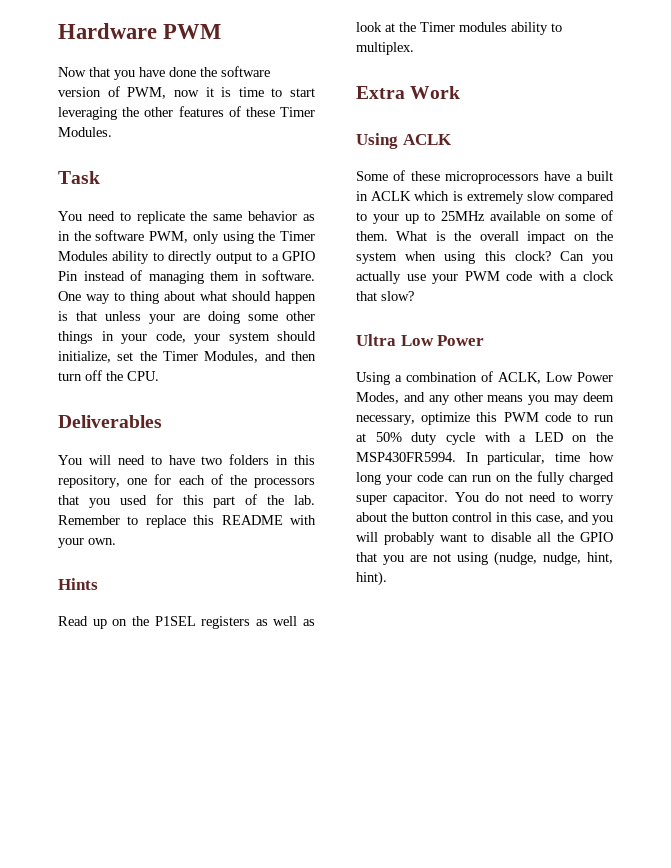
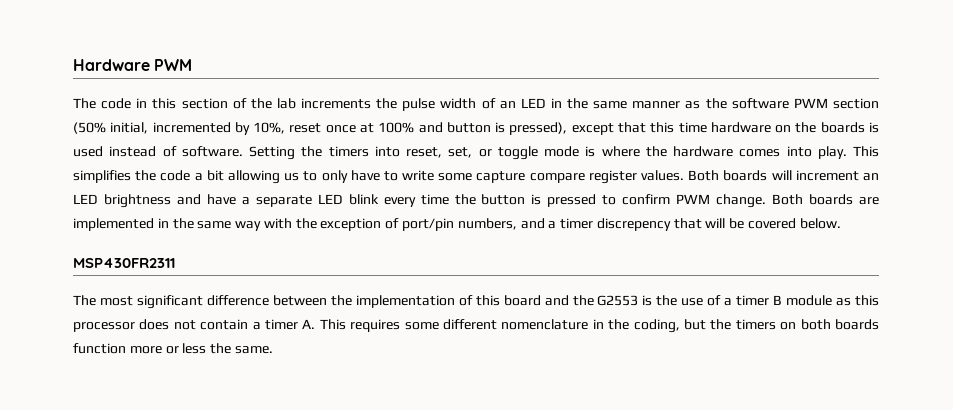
- Now that you have done the software version of PWM, now it is time to start leveraging the other features of these Timer Modules.
- Task
- You need to replicate the same behavior as in the software PWM, only using the Timer Modules ability to directly output to a GPIO Pin instead of managing them in software. One way to thing about what should happen is that unless your are doing some other things in your code, your system should initialize, set the Timer Modules, and then turn off the CPU.
- Deliverables
- You will need to have two folders in this repository, one for each of the processors that you used for this part of the lab. Remember to replace this README with your own.
- Hints
- Read up on the P1SEL registers as well as look at the Timer modules ability to multiplex.
- Extra Work
- Using ACLK
- Some of these microprocessors have a built in ACLK which is extremely slow compared to your up to 25MHz available on some of them. What is the overall impact on the system when using this clock? Can you actually use your PWM code with a clock that slow?
- Ultra Low Power
- Using a combination of ACLK, Low Power Modes, and any other means you may deem necessary, optimize this PWM code to run at 50% duty cycle with a LED on the MSP430FR5994. In particular, time how long your code can run on the fully charged super capacitor. You do not need to worry about the button control in this case, and you will probably want to disable all the GPIO that you are not using (nudge, nudge, hint, hint).
+ The code in this section of the lab increments the pulse width of an LED in the same manner as the software PWM section (50% initial, incremented by 10%, reset once at 100% and button is pressed), except that this time hardware on the boards is used instead of software. Setting the timers into reset, set, or toggle mode is where the hardware comes into play. This simplifies the code a bit allowing us to only have to write some capture compare register values. Both boards will increment an LED brightness and have a separate LED blink every time the button is pressed to confirm PWM change. Both boards are implemented in the same way with the exception of port/pin numbers, and a timer discrepency that will be covered below.
+ MSP430FR2311
+ The most significant difference between the implementation of this board and the G2553 is the use of a timer B module as this processor does not contain a timer A. This requires some different nomenclature in the coding, but the timers on both boards function more or less the same.

